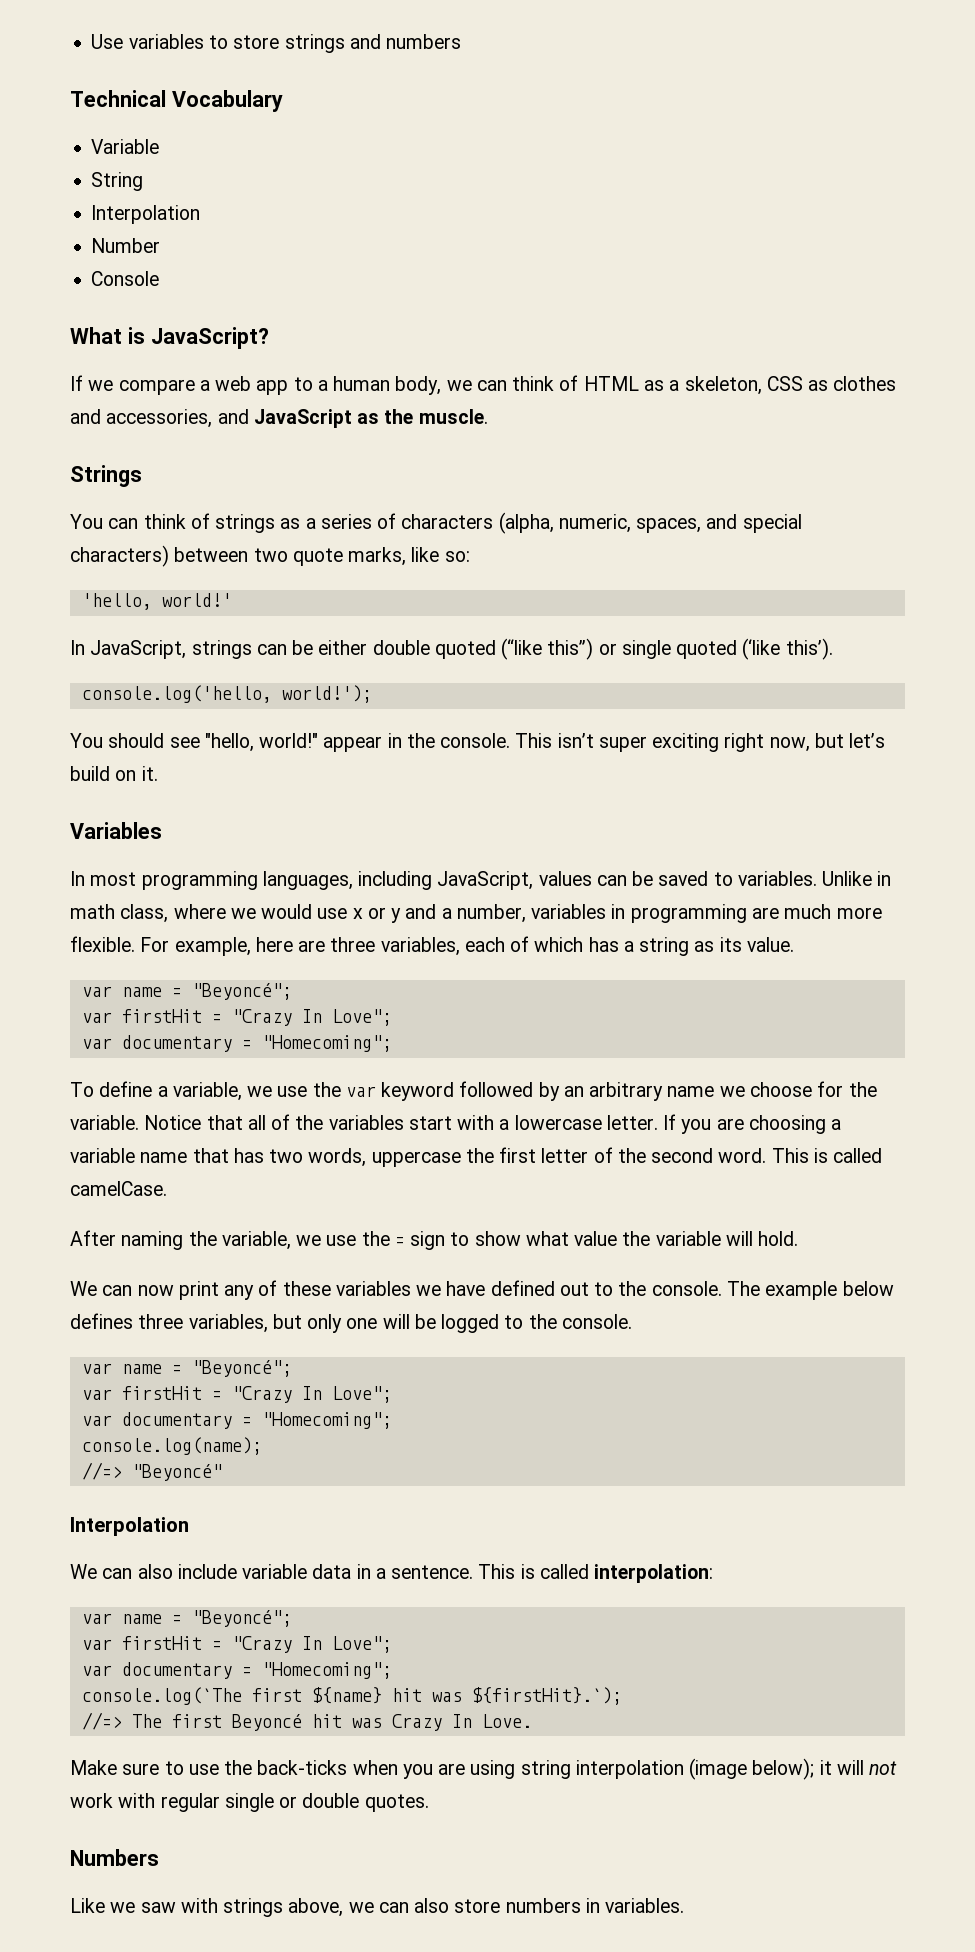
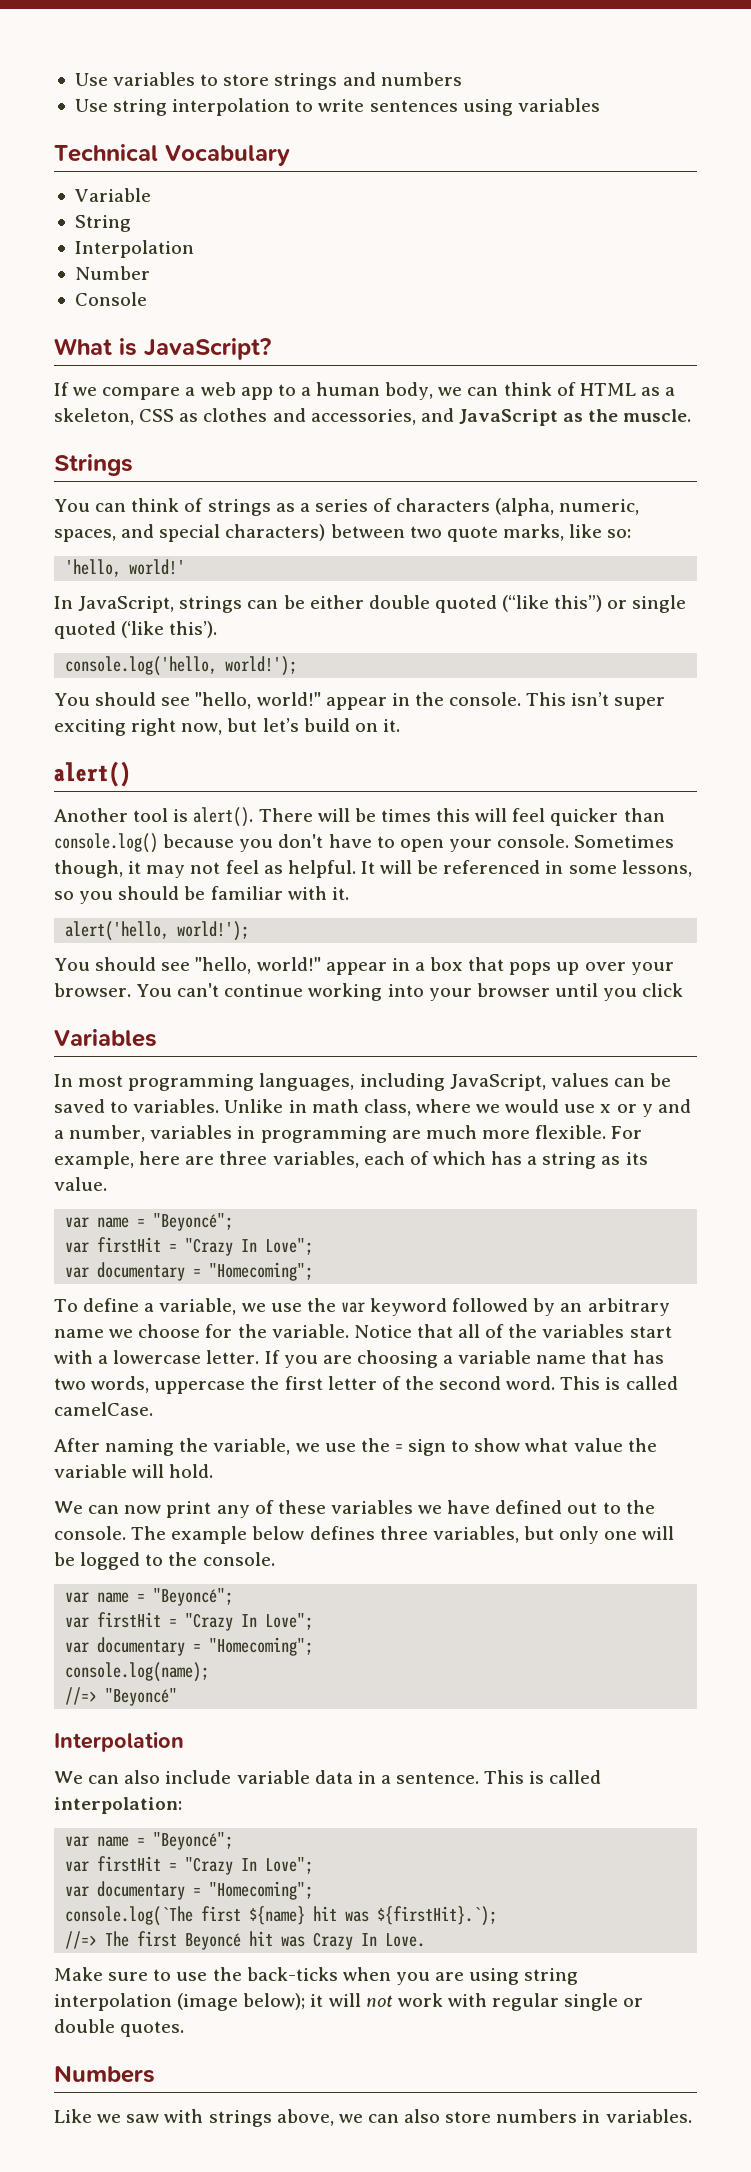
+ Use string interpolation to write sentences using variables
+ alert()
+ Another tool is alert(). There will be times this will feel quicker than console.log() because you don't have to open your console. Sometimes though, it may not feel as helpful. It will be referenced in some lessons, so you should be familiar with it.
+ alert('hello, world!');
+ You should see "hello, world!" appear in a box that pops up over your browser. You can't continue working into your browser until you click

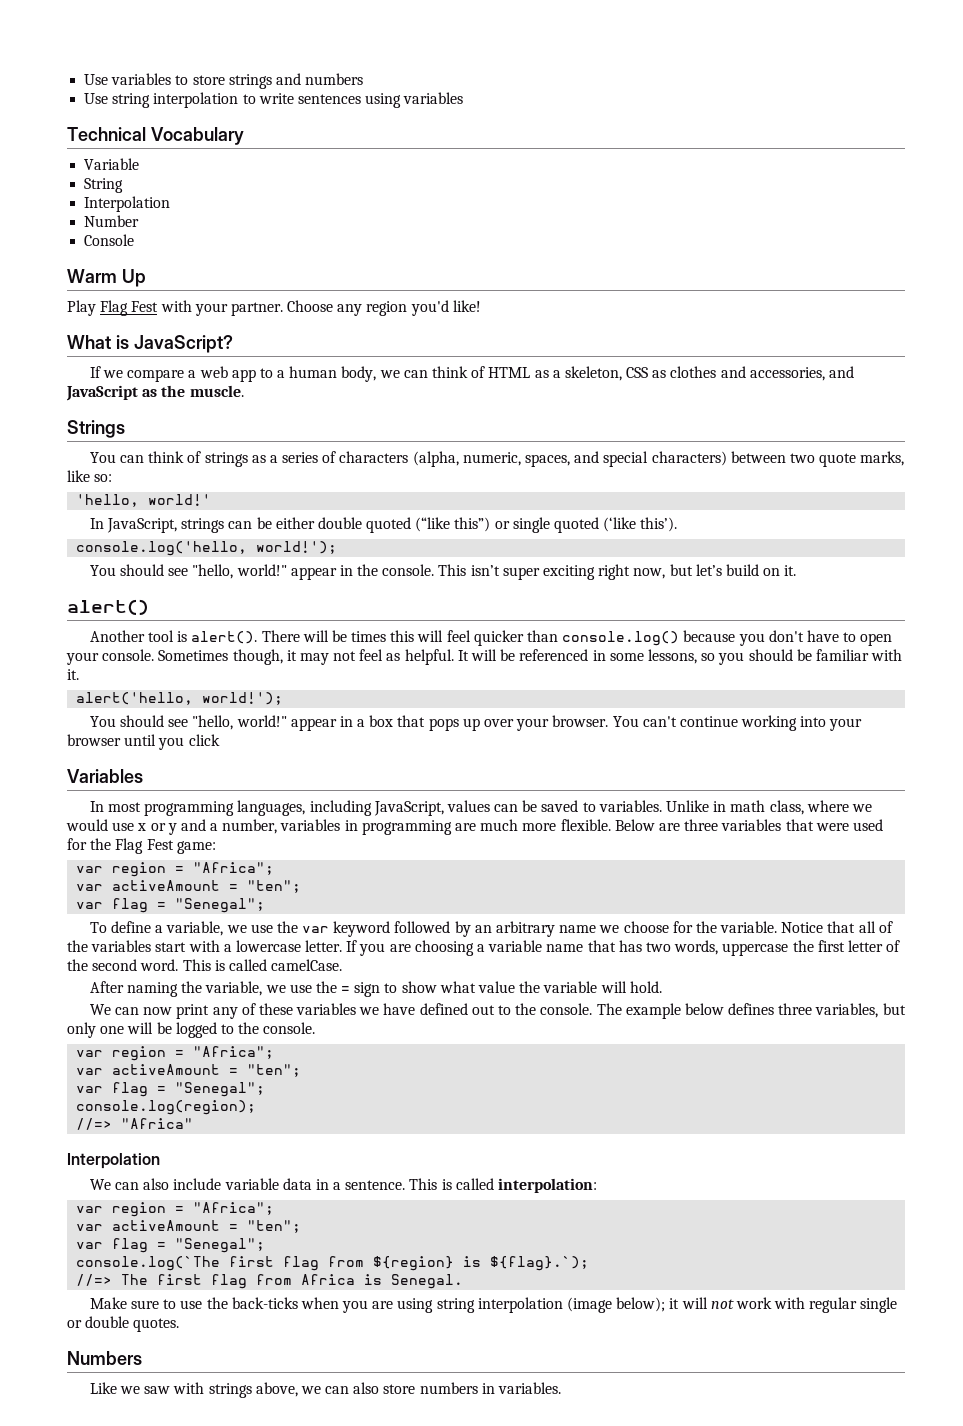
+ Warm Up
+ Play Flag Fest with your partner. Choose any region you'd like!
- For example, here are three variables, each of which has a string as its value.
- var name = "Beyoncé";
- var firstHit = "Crazy In Love";
- var documentary = "Homecoming";
+ Below are three variables that were used for the Flag Fest game:
+ var region = "Africa";
+ var activeAmount = "ten";
+ var flag = "Senegal";
  The example below defines three variables, but only one will be logged to the console.
- var name = "Beyoncé";
- var firstHit = "Crazy In Love";
- var documentary = "Homecoming";
- console.log(name);
- //=> "Beyoncé"
+ var region = "Africa";
+ var activeAmount = "ten";
+ var flag = "Senegal";
+ console.log(region);
+ //=> "Africa"
  This is called interpolation:
- var name = "Beyoncé";
- var firstHit = "Crazy In Love";
- var documentary = "Homecoming";
- console.log(`The first ${name} hit was ${firstHit}.`);
- //=> The first Beyoncé hit was Crazy In Love.
+ var region = "Africa";
+ var activeAmount = "ten";
+ var flag = "Senegal";
+ console.log(`The first flag from ${region} is ${flag}.`);
+ //=> The first flag from Africa is Senegal.

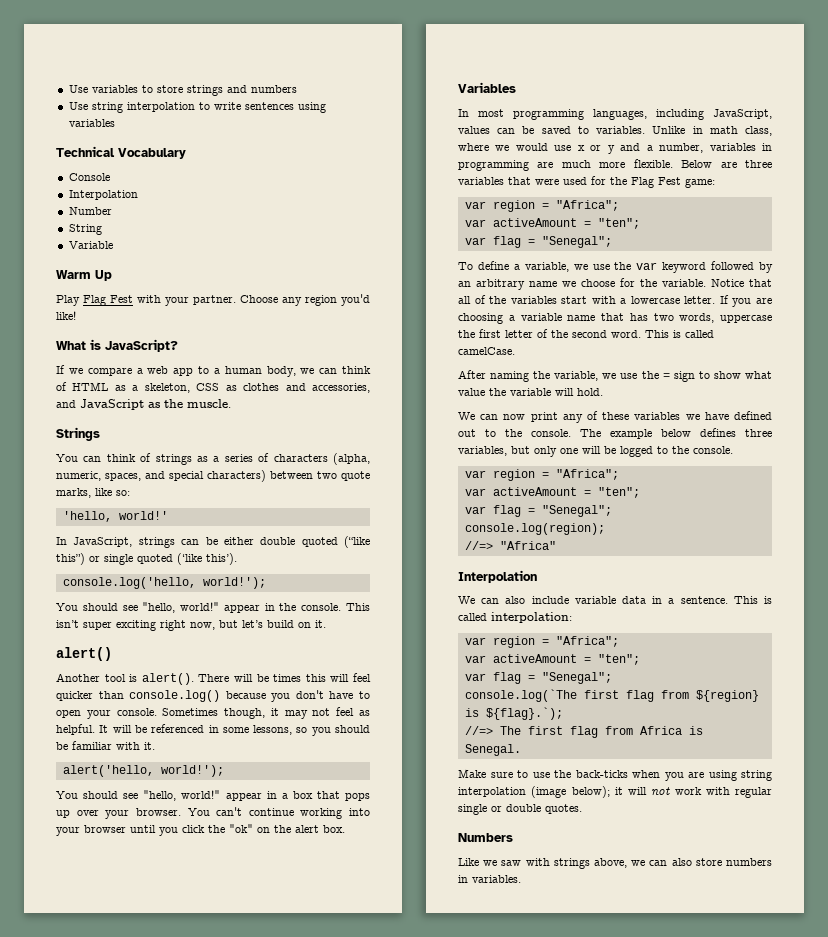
- Variable
- String
+ Console
- Console
+ String
+ Variable
- You can't continue working into your browser until you click
+ You can't continue working into your browser until you click the "ok" on the alert box.

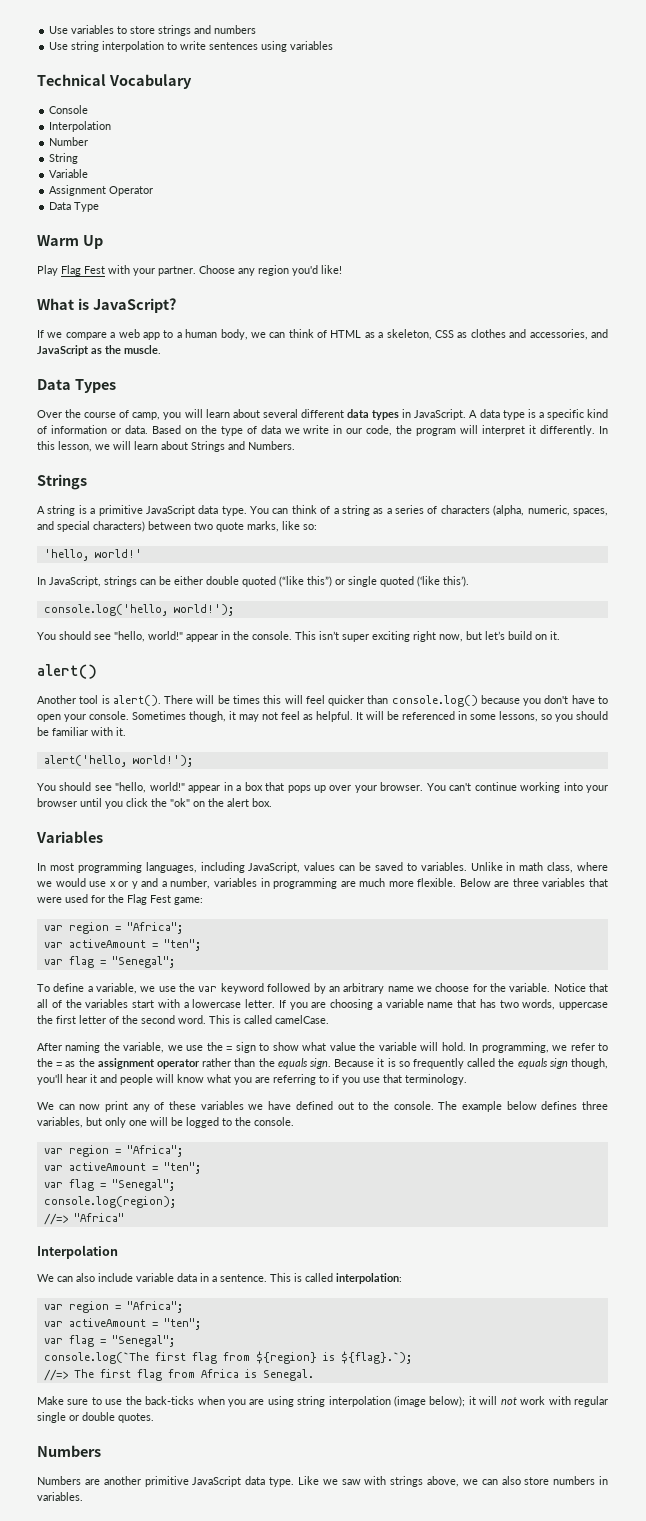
+ Assignment Operator
+ Data Type
+ Data Types
+ Over the course of camp, you will learn about several different data types in JavaScript. A data type is a specific kind of information or data. Based on the type of data we write in our code, the program will interpret it differently. In this lesson, we will learn about Strings and Numbers.
  Strings
- You can think of strings as a series of characters (alpha, numeric, spaces, and special characters) between two quote marks, like so:
+ A string is a primitive JavaScript data type. You can think of a string as a series of characters (alpha, numeric, spaces, and special characters) between two quote marks, like so:
+ In programming, we refer to the = as the assignment operator rather than the equals sign. Because it is so frequently called the equals sign though, you'll hear it and people will know what you are referring to if you use that terminology.
+ Numbers are another primitive JavaScript data type.

